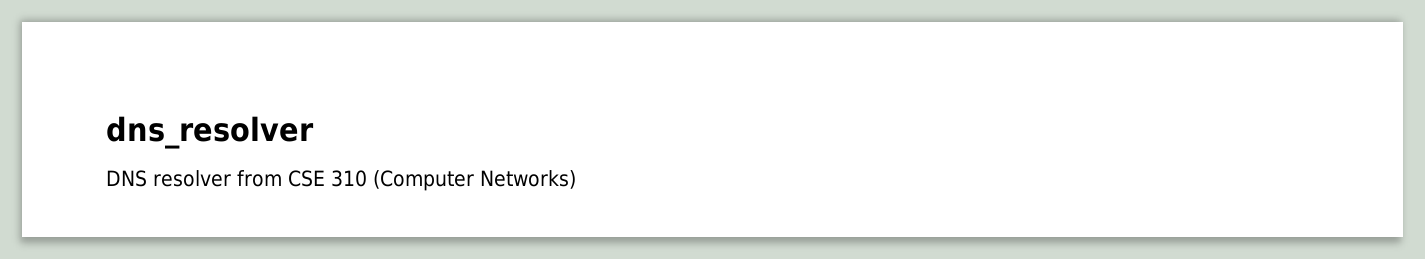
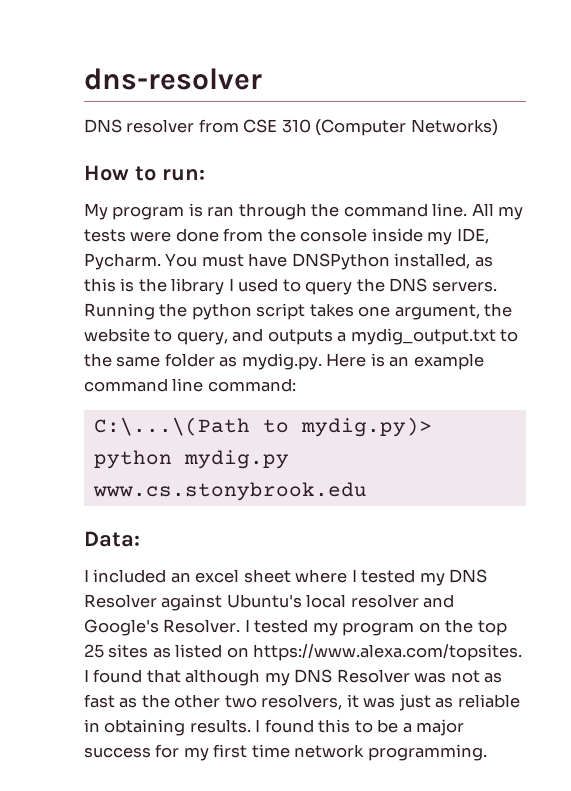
- dns_resolver
+ dns-resolver
+ How to run:
+ My program is ran through the command line. All my tests were done from the console inside my IDE, Pycharm. You must have DNSPython installed, as this is the library I used to query the DNS servers. Running the python script takes one argument, the website to query, and outputs a mydig_output.txt to the same folder as mydig.py. Here is an example command line command:
+ C:\...\(Path to mydig.py)> python mydig.py www.cs.stonybrook.edu
+ Data:
+ I included an excel sheet where I tested my DNS Resolver against Ubuntu's local resolver and Google's Resolver. I tested my program on the top 25 sites as listed on https://www.alexa.com/topsites. I found that although my DNS Resolver was not as fast as the other two resolvers, it was just as reliable in obtaining results. I found this to be a major success for my first time network programming.

